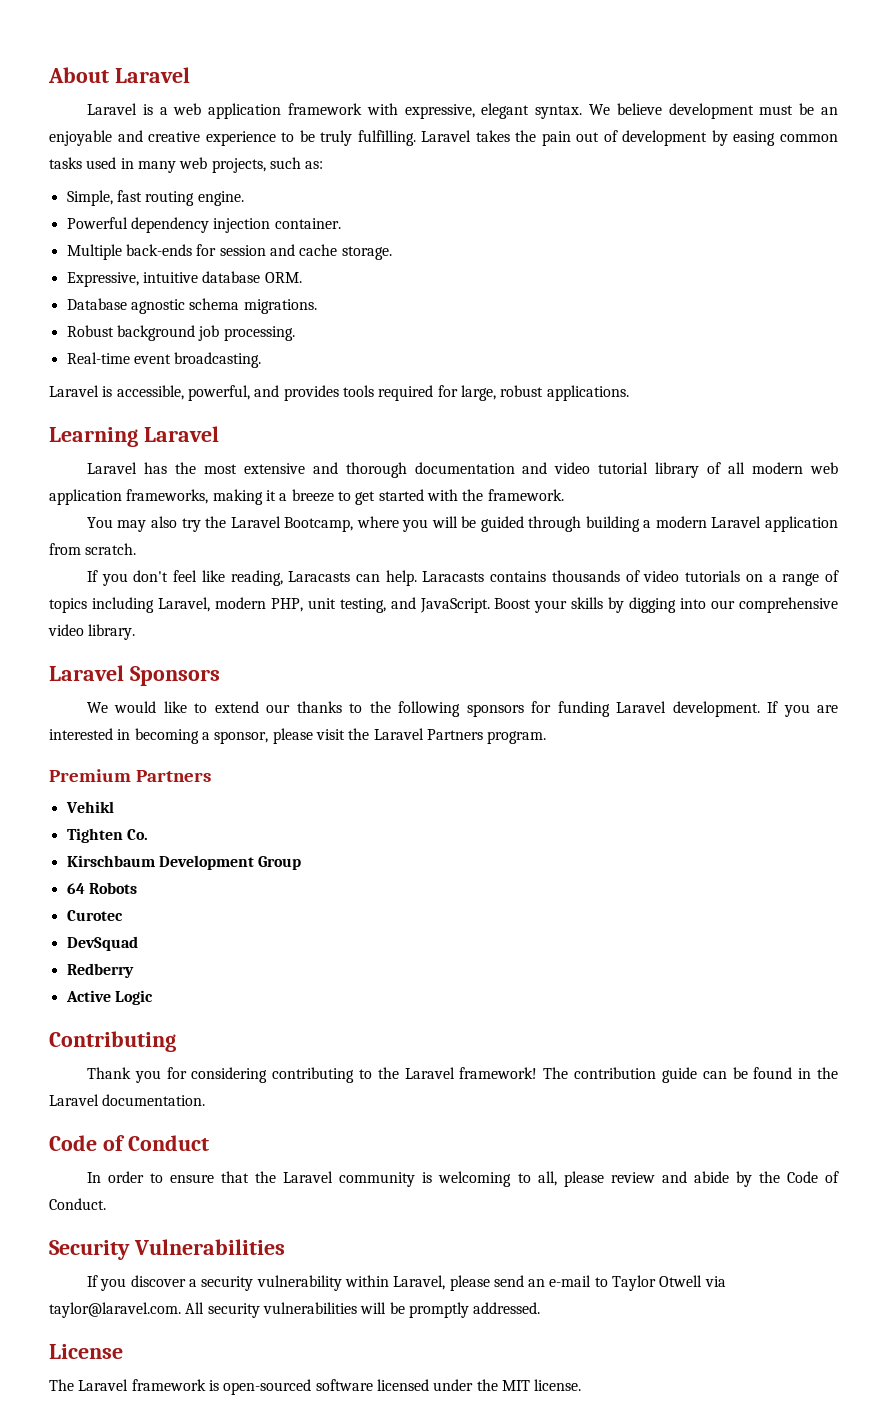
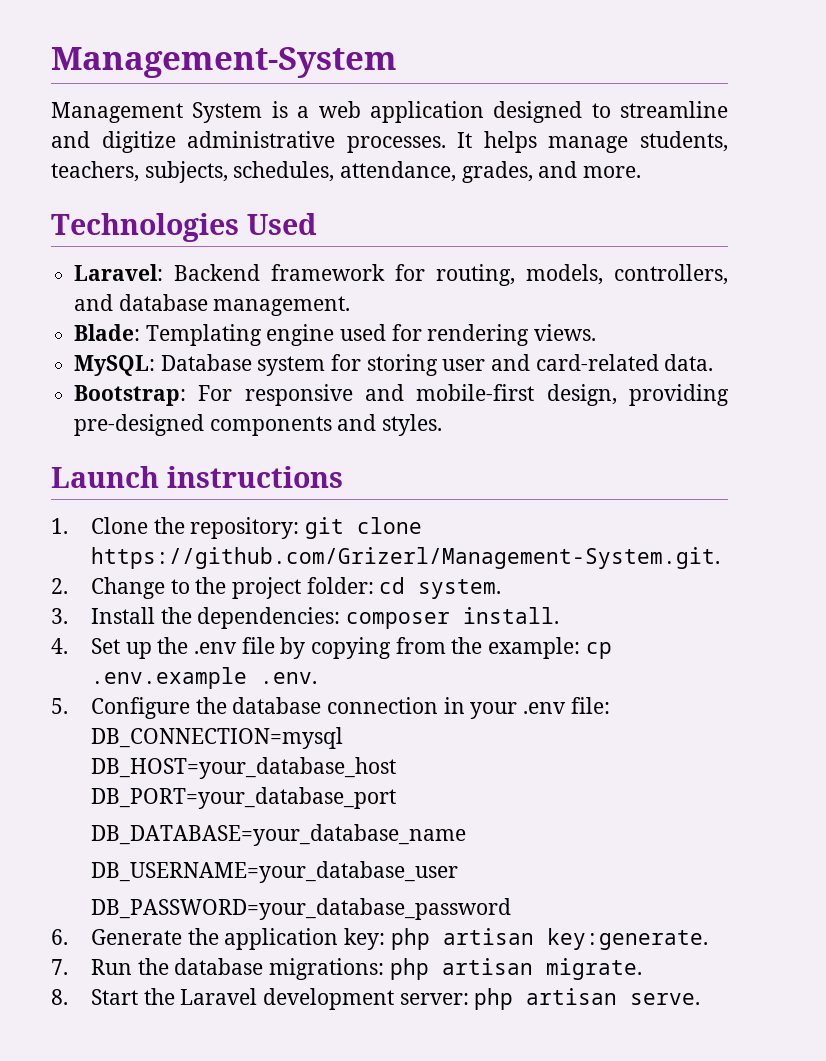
- About Laravel
- Laravel is a web application framework with expressive, elegant syntax. We believe development must be an enjoyable and creative experience to be truly fulfilling. Laravel takes the pain out of development by easing common tasks used in many web projects, such as:
- Simple, fast routing engine.
- Powerful dependency injection container.
- Multiple back-ends for session and cache storage.
- Expressive, intuitive database ORM.
- Database agnostic schema migrations.
- Robust background job processing.
- Real-time event broadcasting.
- Laravel is accessible, powerful, and provides tools required for large, robust applications.
- Learning Laravel
- Laravel has the most extensive and thorough documentation and video tutorial library of all modern web application frameworks, making it a breeze to get started with the framework.
- You may also try the Laravel Bootcamp, where you will be guided through building a modern Laravel application from scratch.
- If you don't feel like reading, Laracasts can help. Laracasts contains thousands of video tutorials on a range of topics including Laravel, modern PHP, unit testing, and JavaScript. Boost your skills by digging into our comprehensive video library.
- Laravel Sponsors
- We would like to extend our thanks to the following sponsors for funding Laravel development. If you are interested in becoming a sponsor, please visit the Laravel Partners program.
- Premium Partners
- Vehikl
- Tighten Co.
- Kirschbaum Development Group
- 64 Robots
- Curotec
- DevSquad
- Redberry
- Active Logic
- Contributing
- Thank you for considering contributing to the Laravel framework! The contribution guide can be found in the Laravel documentation.
- Code of Conduct
- In order to ensure that the Laravel community is welcoming to all, please review and abide by the Code of Conduct.
- Security Vulnerabilities
- If you discover a security vulnerability within Laravel, please send an e-mail to Taylor Otwell via taylor@laravel.com. All security vulnerabilities will be promptly addressed.
- License
- The Laravel framework is open-sourced software licensed under the MIT license.
+ Management-System
+ Management System is a web application designed to streamline and digitize administrative processes. It helps manage students, teachers, subjects, schedules, attendance, grades, and more.
+ Technologies Used
+ Laravel: Backend framework for routing, models, controllers, and database management.
+ Blade: Templating engine used for rendering views.
+ MySQL: Database system for storing user and card-related data.
+ Bootstrap: For responsive and mobile-first design, providing pre-designed components and styles.
+ Launch instructions
+ 1. Clone the repository: git clone https://github.com/Grizerl/Management-System.git.
+ 2. Change to the project folder: cd system.
+ 3. Install the dependencies: composer install.
+ 4. Set up the .env file by copying from the example: cp .env.example .env.
+ 5. Configure the database connection in your .env file: DB_CONNECTION=mysql
+ DB_HOST=your_database_host
+ DB_PORT=your_database_port
+ DB_DATABASE=your_database_name
+ DB_USERNAME=your_database_user
+ DB_PASSWORD=your_database_password
+ 6. Generate the application key: php artisan key:generate.
+ 7. Run the database migrations: php artisan migrate.
+ 8. Start the Laravel development server: php artisan serve.

